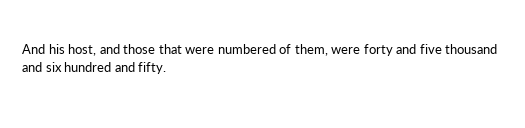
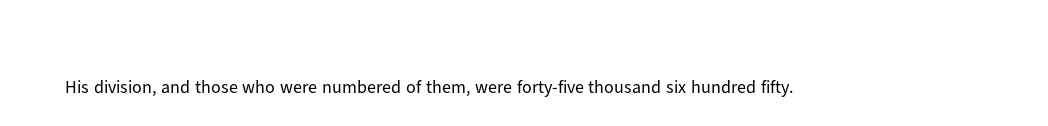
- And his host, and those that were numbered of them, were forty and five thousand and six hundred and fifty.
+ His division, and those who were numbered of them, were forty-five thousand six hundred fifty.

